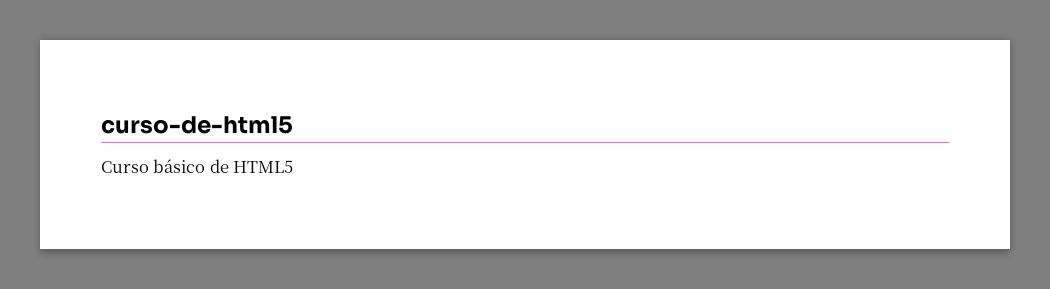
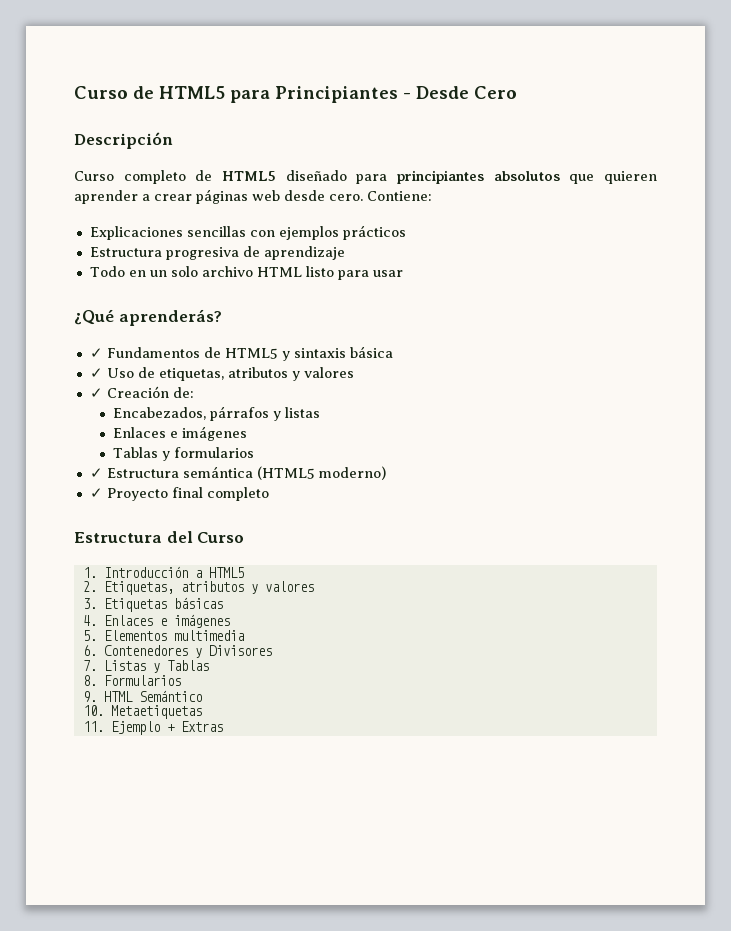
- curso-de-html5
- Curso básico de HTML5
+ Curso de HTML5 para Principiantes - Desde Cero
+ Descripción
+ Curso completo de HTML5 diseñado para principiantes absolutos que quieren aprender a crear páginas web desde cero. Contiene:
+ Explicaciones sencillas con ejemplos prácticos
+ Estructura progresiva de aprendizaje
+ Todo en un solo archivo HTML listo para usar
+ ¿Qué aprenderás?
+ ✓ Fundamentos de HTML5 y sintaxis básica
+ ✓ Uso de etiquetas, atributos y valores
+ ✓ Creación de:
+ Encabezados, párrafos y listas
+ Enlaces e imágenes
+ Tablas y formularios
+ ✓ Estructura semántica (HTML5 moderno)
+ ✓ Proyecto final completo
+ Estructura del Curso
+ 1. Introducción a HTML5
+ 2. Etiquetas, atributos y valores
+ 3. Etiquetas básicas
+ 4. Enlaces e imágenes
+ 5. Elementos multimedia
+ 6. Contenedores y Divisores
+ 7. Listas y Tablas
+ 8. Formularios
+ 9. HTML Semántico
+ 10. Metaetiquetas
+ 11. Ejemplo + Extras

